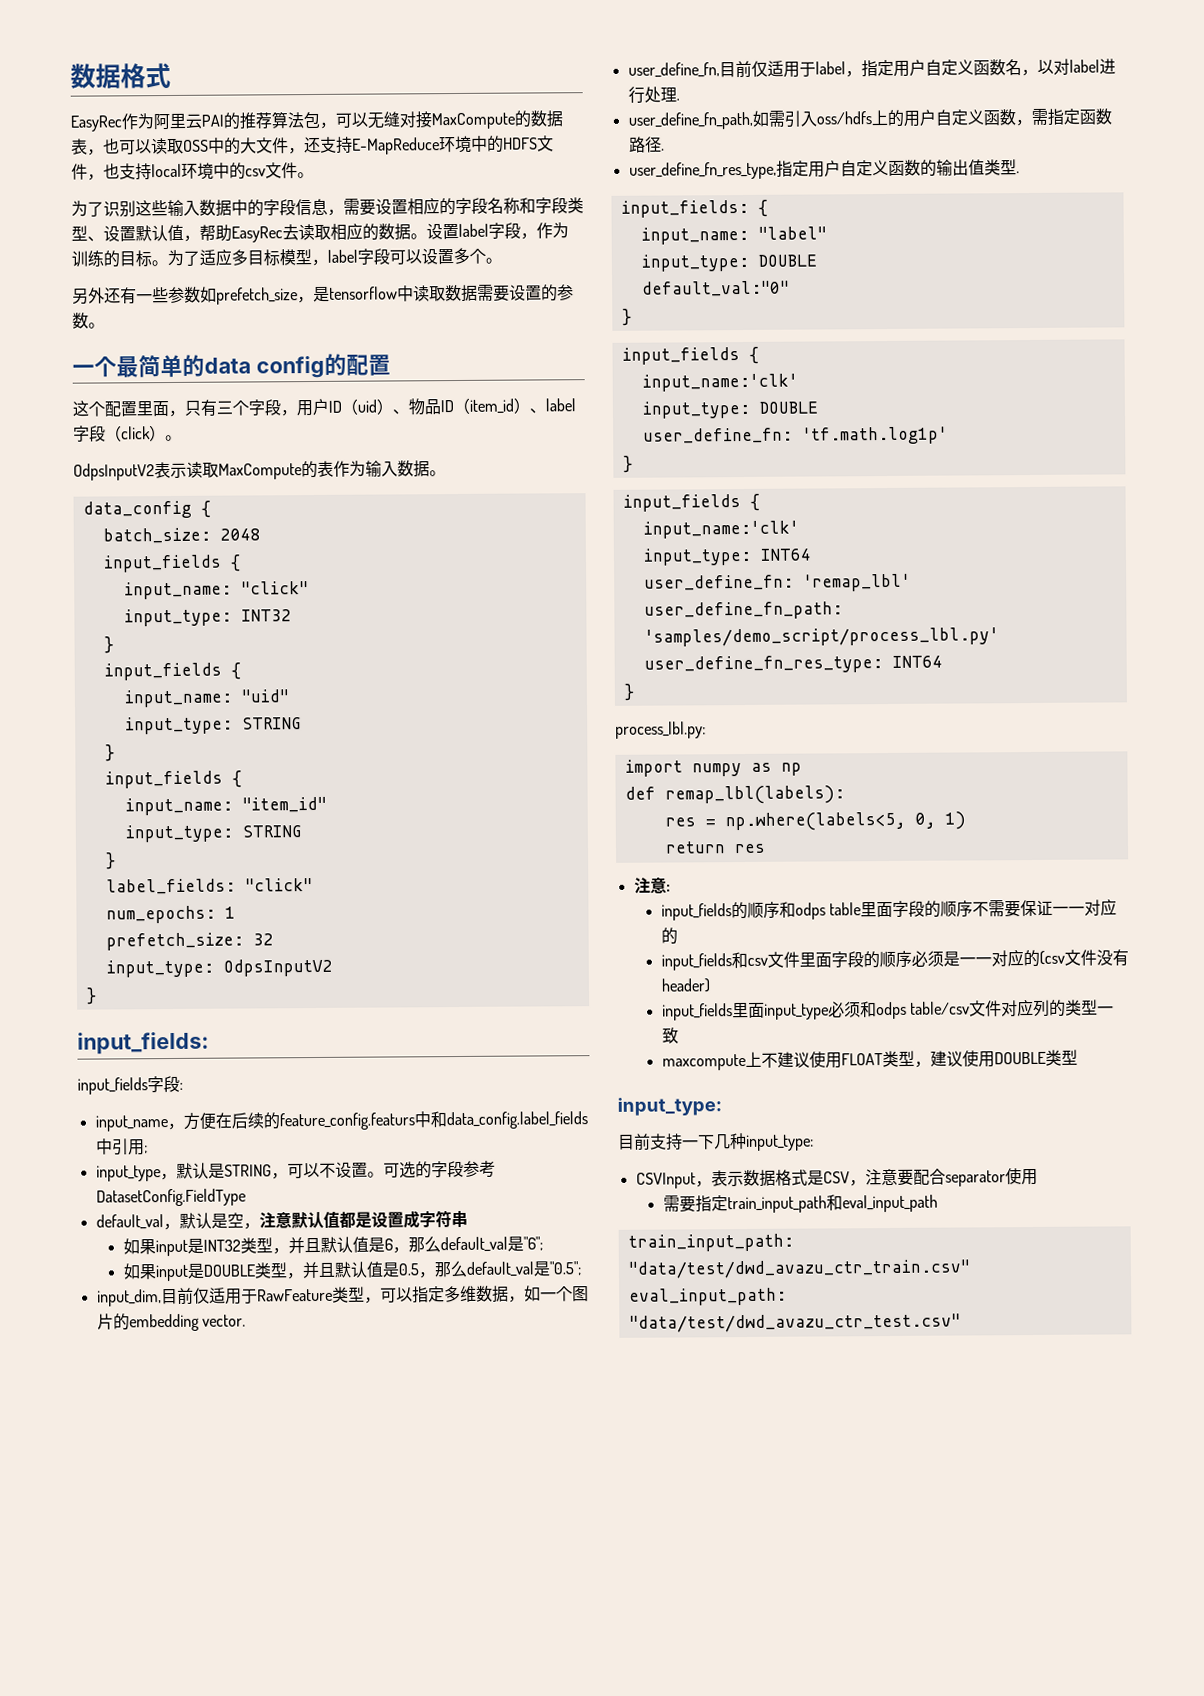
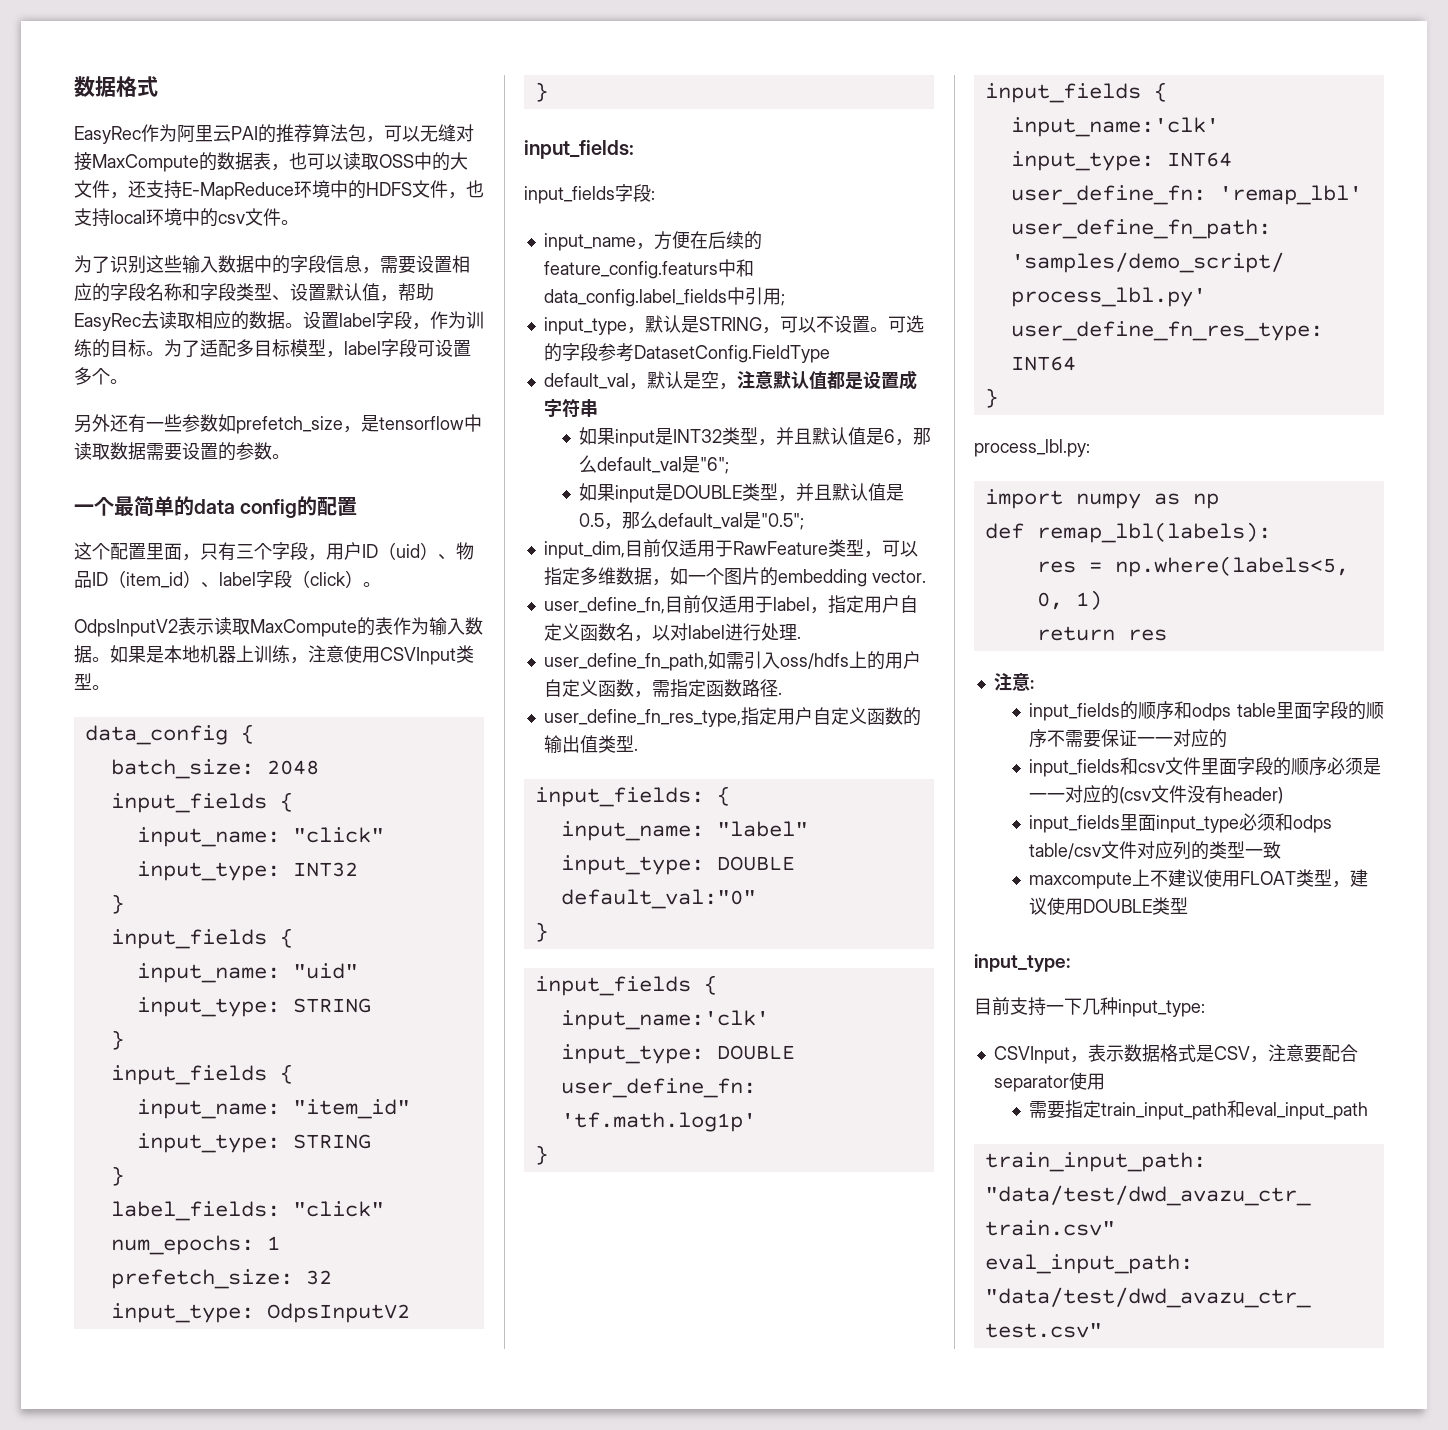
- 为了适应多目标模型，label字段可以设置多个。
+ 为了适配多目标模型，label字段可设置多个。
+ 如果是本地机器上训练，注意使用CSVInput类型。

